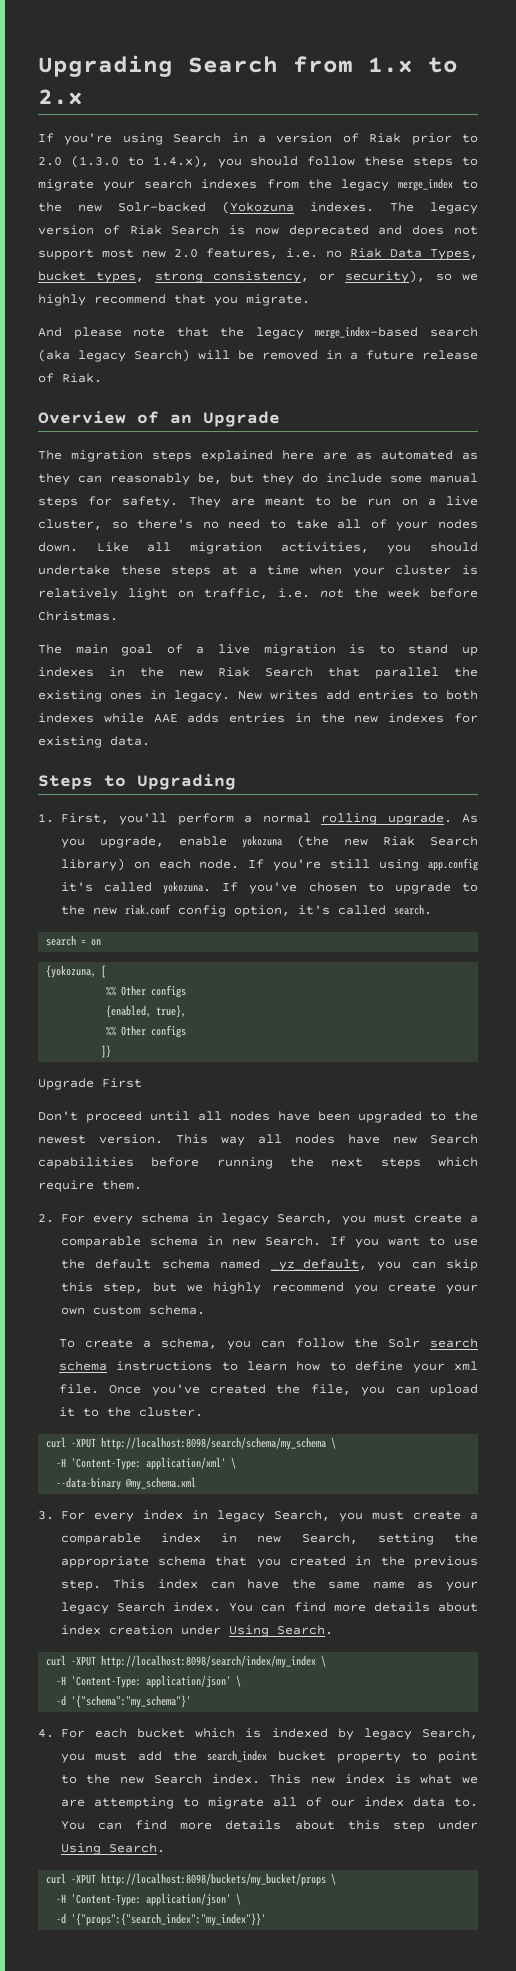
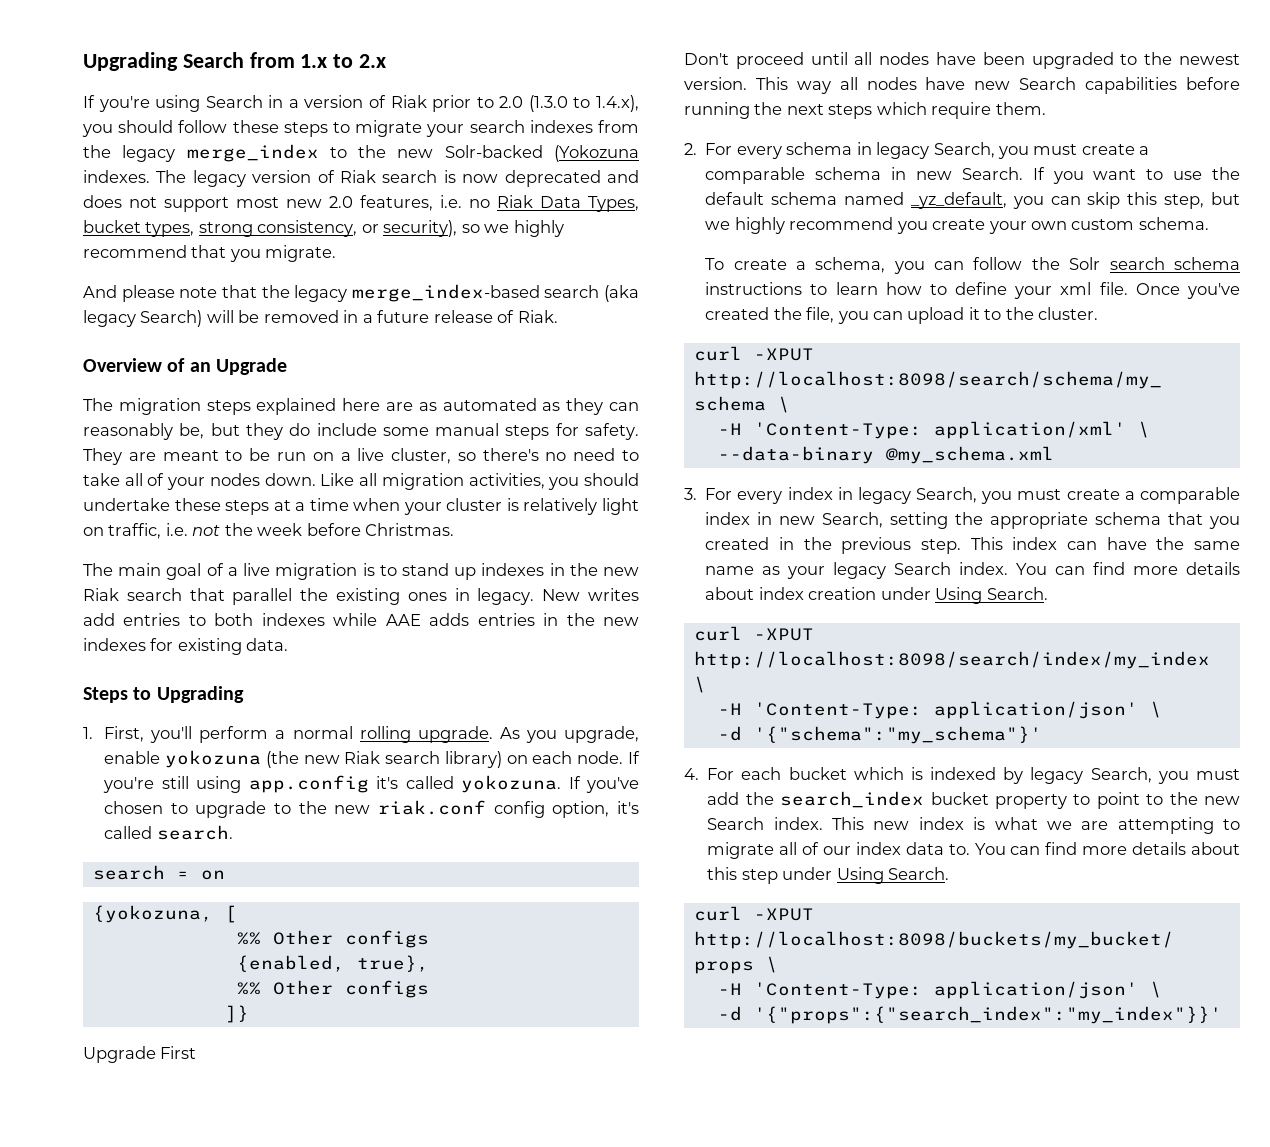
- The legacy version of Riak Search is now deprecated and does not support most new 2.0 features, i.e. no Riak Data Types, bucket types, strong consistency, or security), so we highly recommend that you migrate.
+ The legacy version of Riak search is now deprecated and does not support most new 2.0 features, i.e. no Riak Data Types, bucket types, strong consistency, or security), so we highly recommend that you migrate.
- The main goal of a live migration is to stand up indexes in the new Riak Search that parallel the existing ones in legacy.
+ The main goal of a live migration is to stand up indexes in the new Riak search that parallel the existing ones in legacy.
- As you upgrade, enable yokozuna (the new Riak Search library) on each node.
+ As you upgrade, enable yokozuna (the new Riak search library) on each node.

